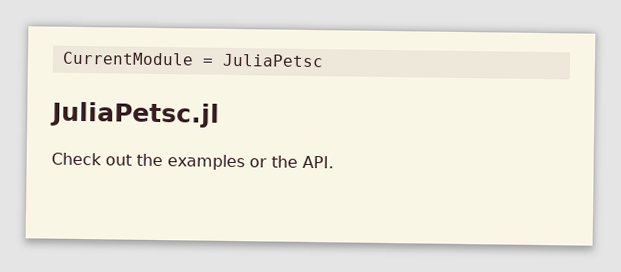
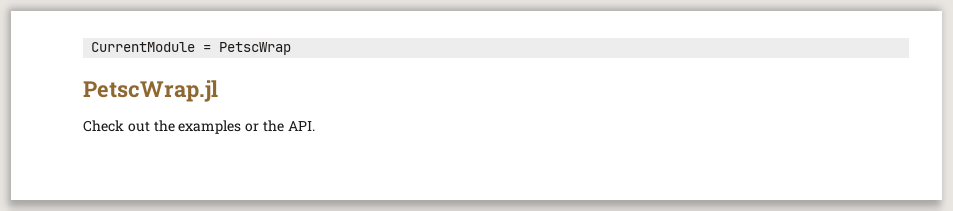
- CurrentModule = JuliaPetsc
- JuliaPetsc.jl
+ CurrentModule = PetscWrap
+ PetscWrap.jl

